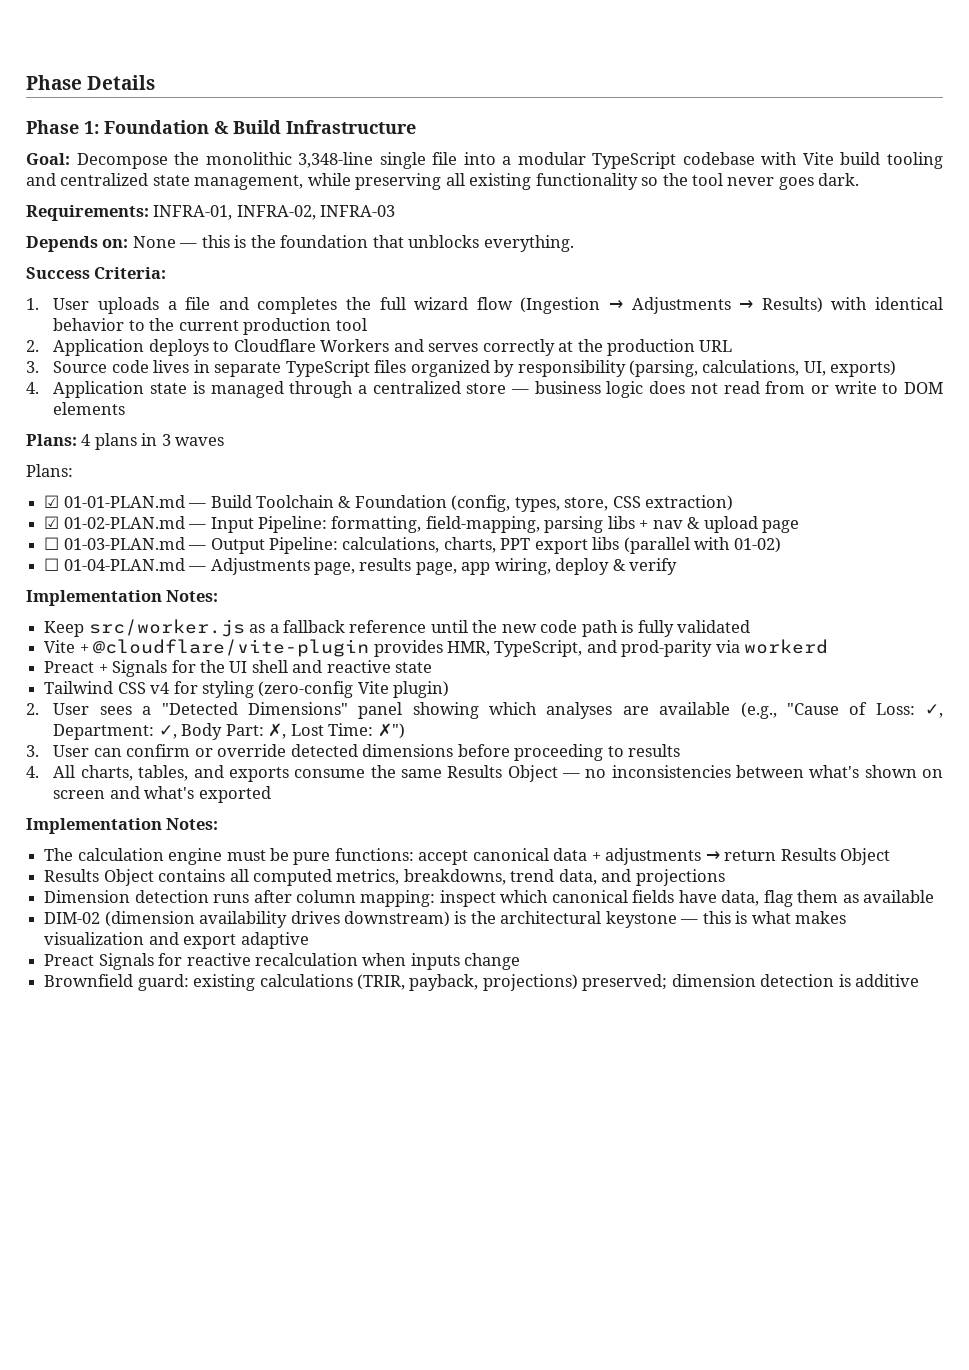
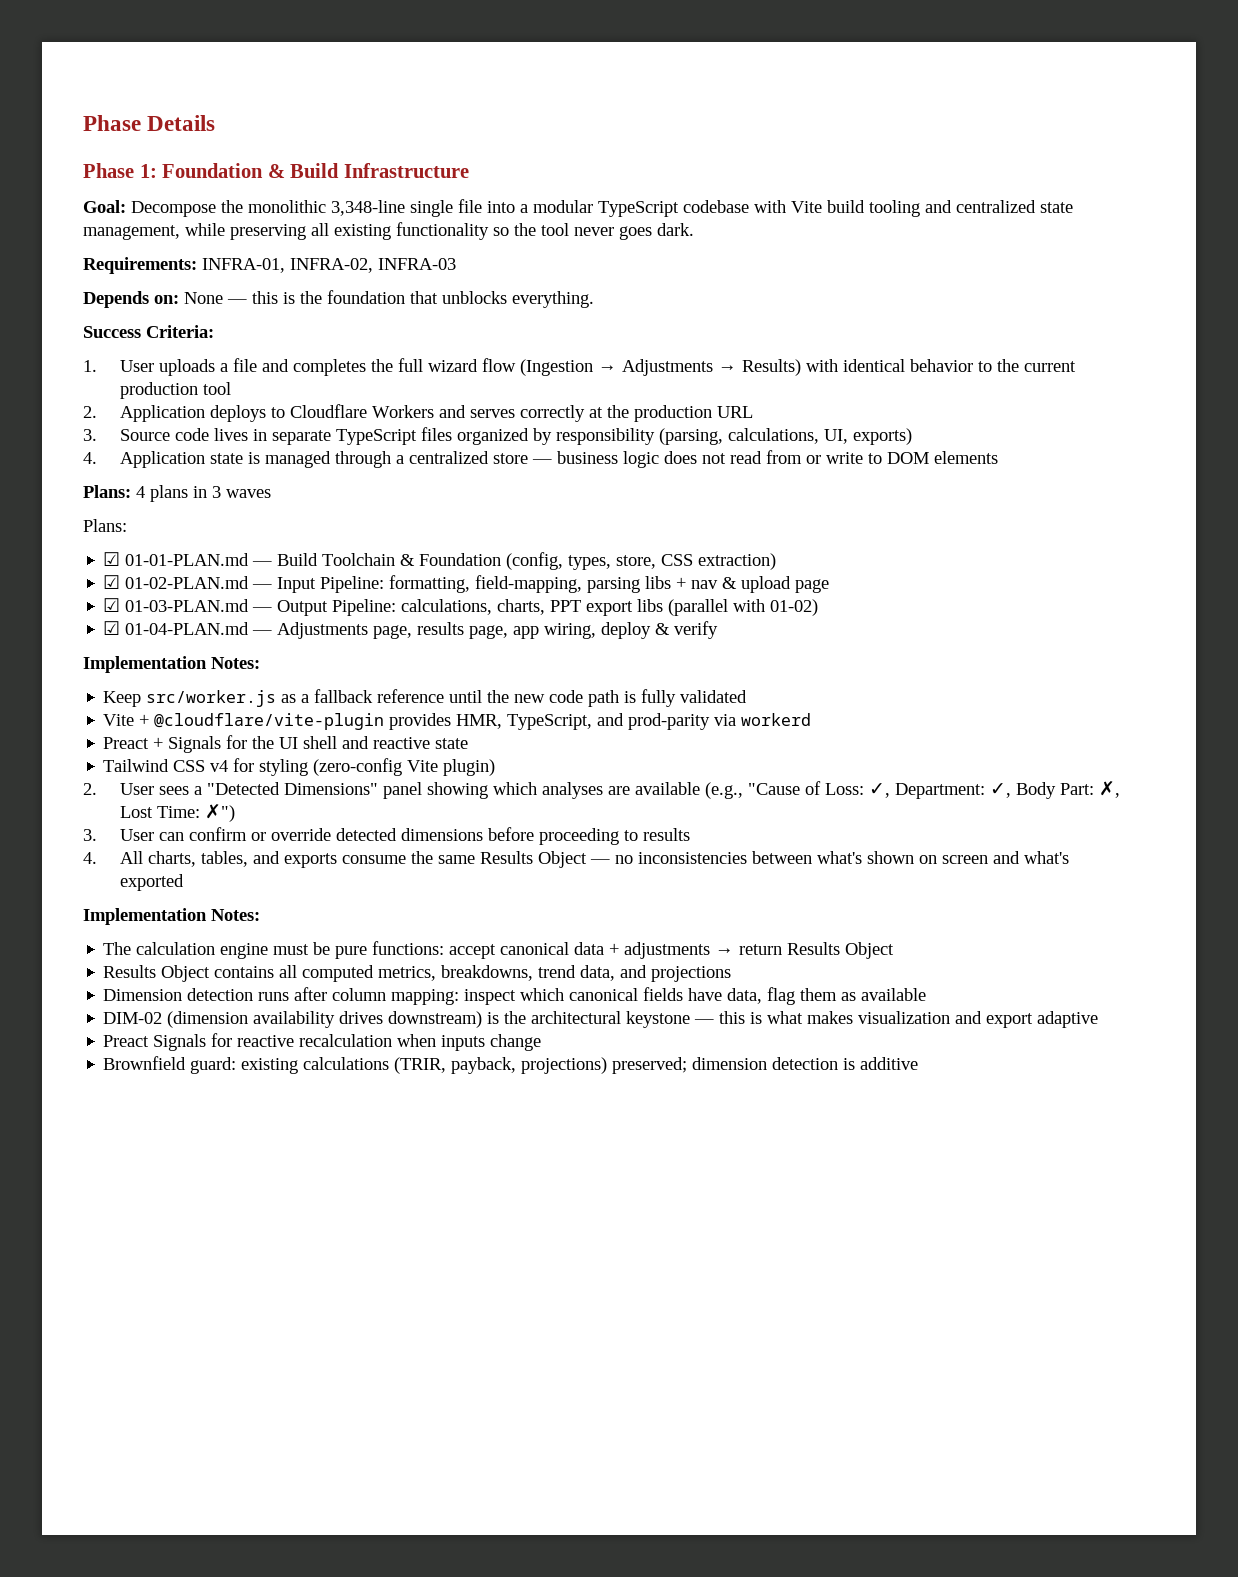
- ☐ 01-03-PLAN.md — Output Pipeline: calculations, charts, PPT export libs (parallel with 01-02)
+ ☑ 01-03-PLAN.md — Output Pipeline: calculations, charts, PPT export libs (parallel with 01-02)
- ☐ 01-04-PLAN.md — Adjustments page, results page, app wiring, deploy & verify
+ ☑ 01-04-PLAN.md — Adjustments page, results page, app wiring, deploy & verify

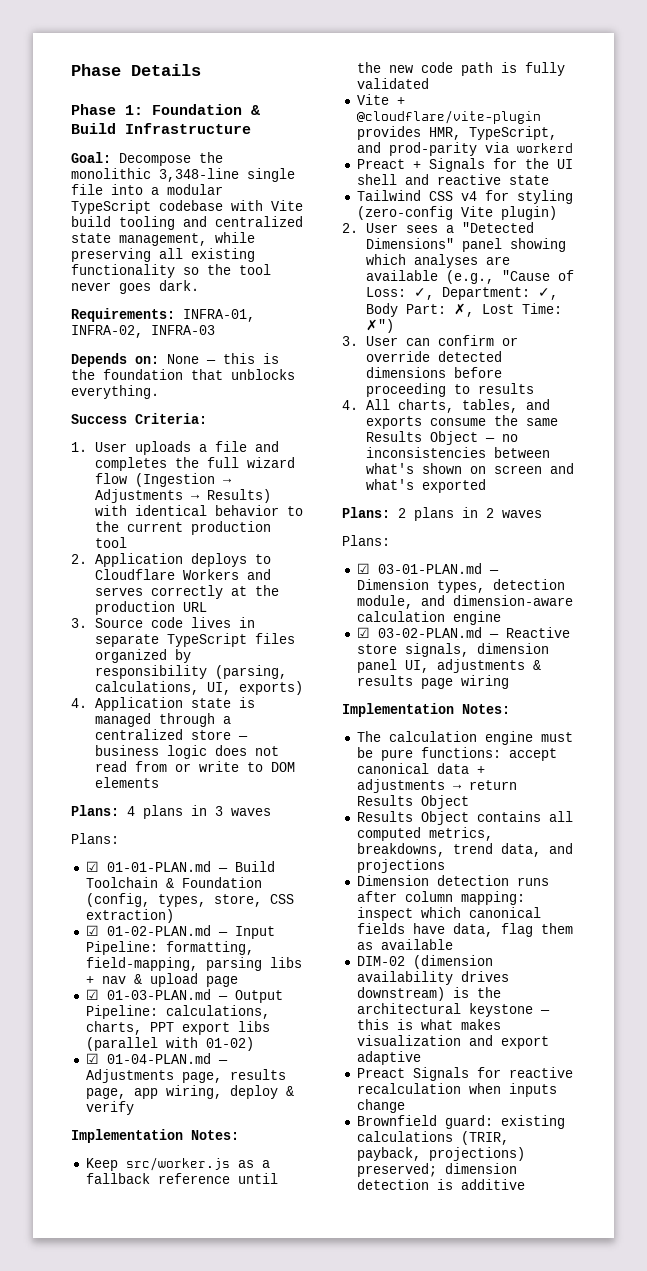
+ Plans: 2 plans in 2 waves
+ Plans:
+ ☑ 03-01-PLAN.md — Dimension types, detection module, and dimension-aware calculation engine
+ ☑ 03-02-PLAN.md — Reactive store signals, dimension panel UI, adjustments & results page wiring

